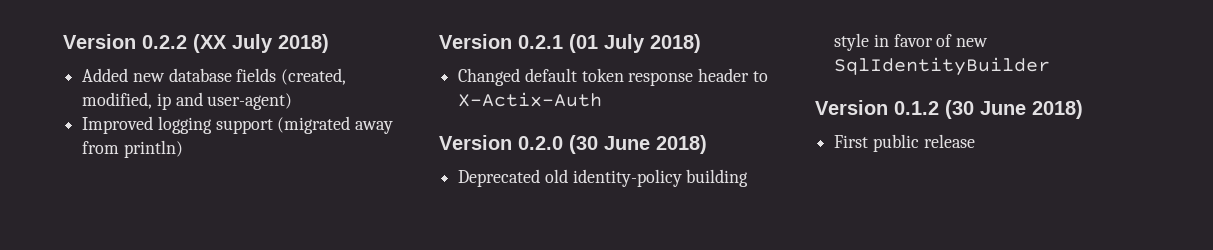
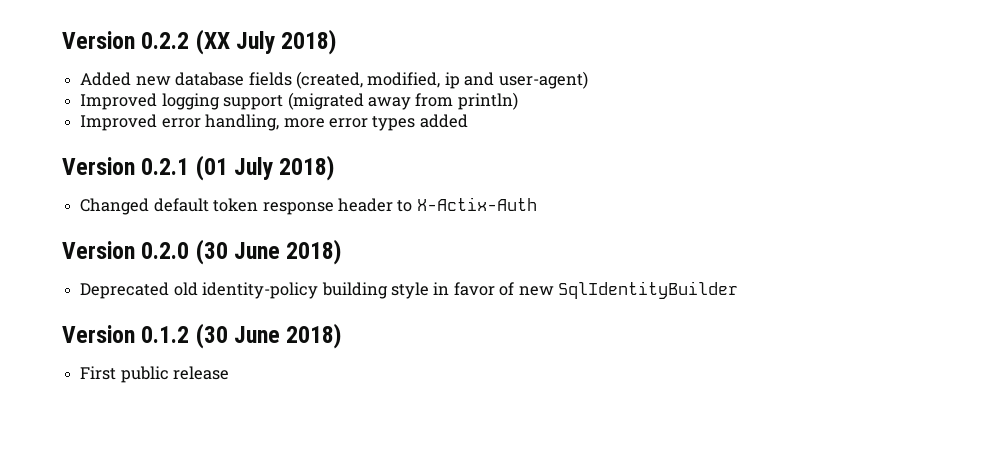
+ Improved error handling, more error types added

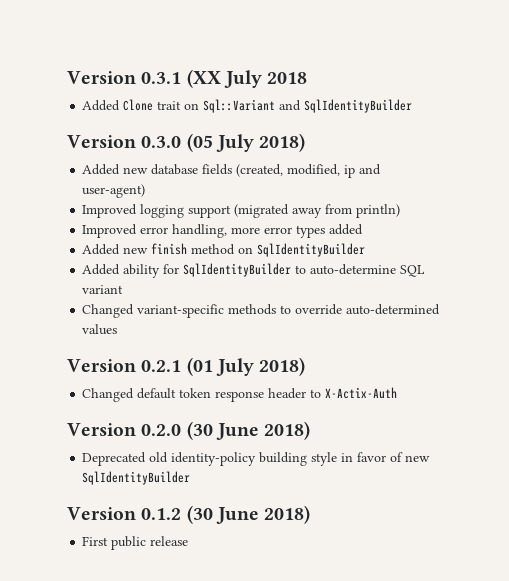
- Version 0.2.2 (XX July 2018)
+ Version 0.3.1 (XX July 2018
+ Added Clone trait on Sql::Variant and SqlIdentityBuilder
+ Version 0.3.0 (05 July 2018)
+ Added new finish method on SqlIdentityBuilder
+ Added ability for SqlIdentityBuilder to auto-determine SQL variant
+ Changed variant-specific methods to override auto-determined values

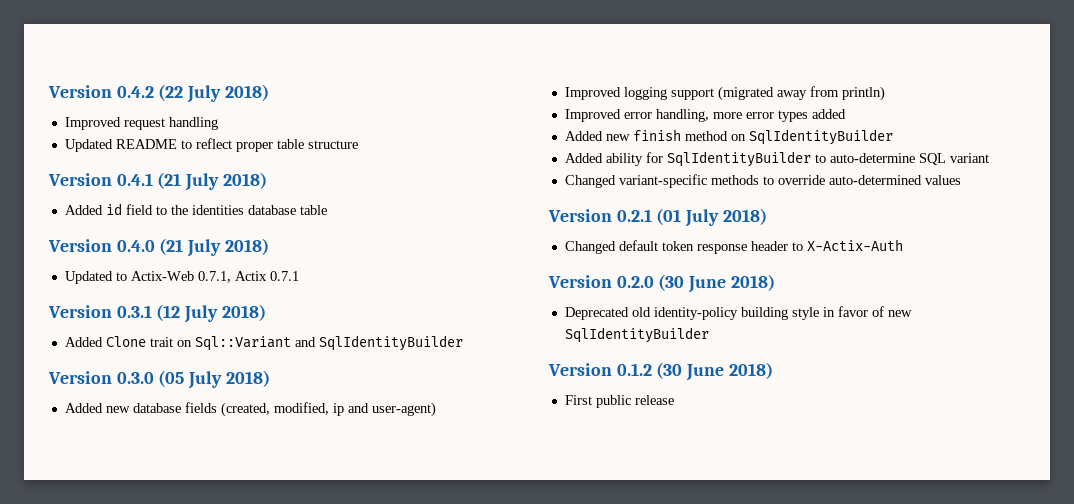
- Version 0.3.1 (XX July 2018
+ Version 0.4.2 (22 July 2018)
+ Improved request handling
+ Updated README to reflect proper table structure
+ Version 0.4.1 (21 July 2018)
+ Added id field to the identities database table
+ Version 0.4.0 (21 July 2018)
+ Updated to Actix-Web 0.7.1, Actix 0.7.1
+ Version 0.3.1 (12 July 2018)

